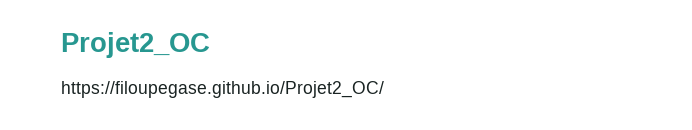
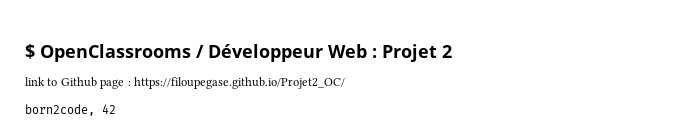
- Projet2_OC
- https://filoupegase.github.io/Projet2_OC/
+ $ OpenClassrooms / Développeur Web : Projet 2
+ link to Github page : https://filoupegase.github.io/Projet2_OC/
+ born2code, 42

